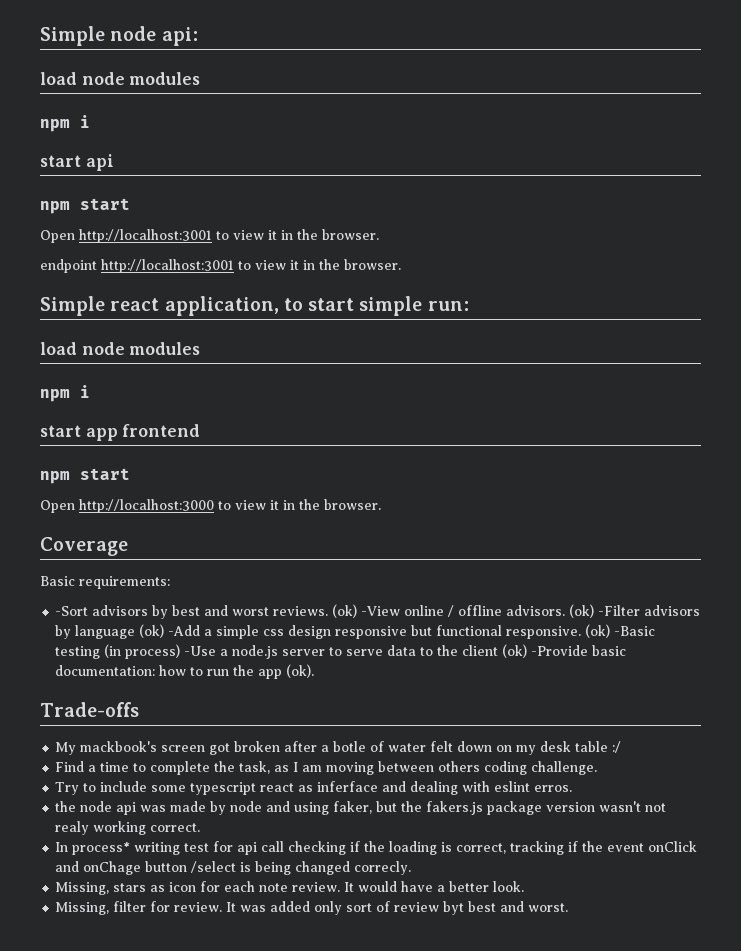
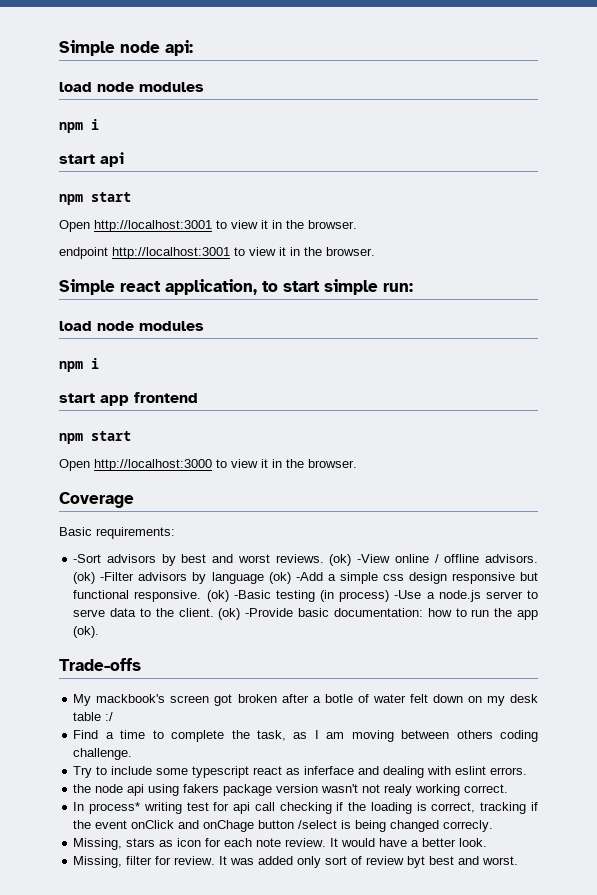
- (ok) -Basic testing (in process) -Use a node.js server to serve data to the client (ok) -Provide basic documentation: how to run the app (ok).
+ (ok) -Basic testing (in process) -Use a node.js server to serve data to the client. (ok) -Provide basic documentation: how to run the app (ok).
- Try to include some typescript react as inferface and dealing with eslint erros.
+ Try to include some typescript react as inferface and dealing with eslint errors.
- the node api was made by node and using faker, but the fakers.js package version wasn't not realy working correct.
+ the node api using fakers package version wasn't not realy working correct.

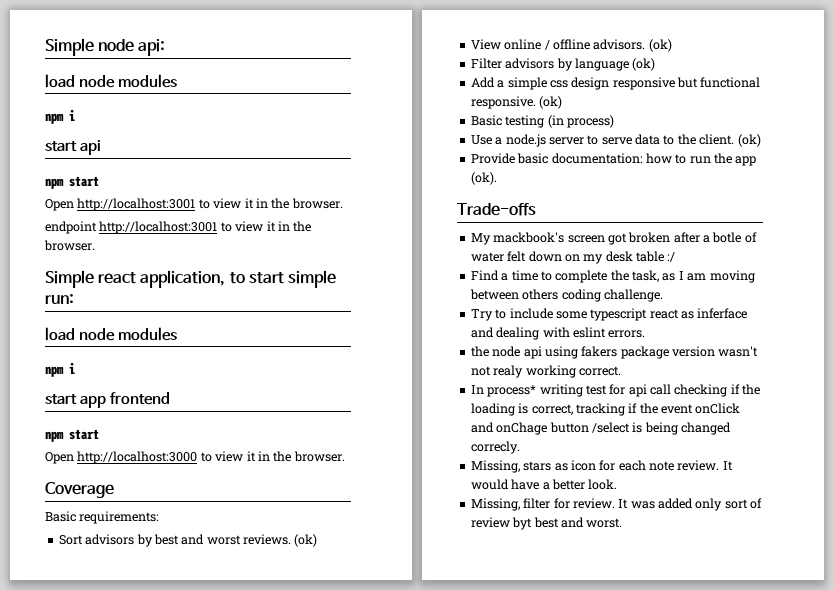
- -Sort advisors by best and worst reviews. (ok) -View online / offline advisors. (ok) -Filter advisors by language (ok) -Add a simple css design responsive but functional responsive. (ok) -Basic testing (in process) -Use a node.js server to serve data to the client. (ok) -Provide basic documentation: how to run the app (ok).
+ Sort advisors by best and worst reviews. (ok)
+ View online / offline advisors. (ok)
+ Filter advisors by language (ok)
+ Add a simple css design responsive but functional responsive. (ok)
+ Basic testing (in process)
+ Use a node.js server to serve data to the client. (ok)
+ Provide basic documentation: how to run the app (ok).

